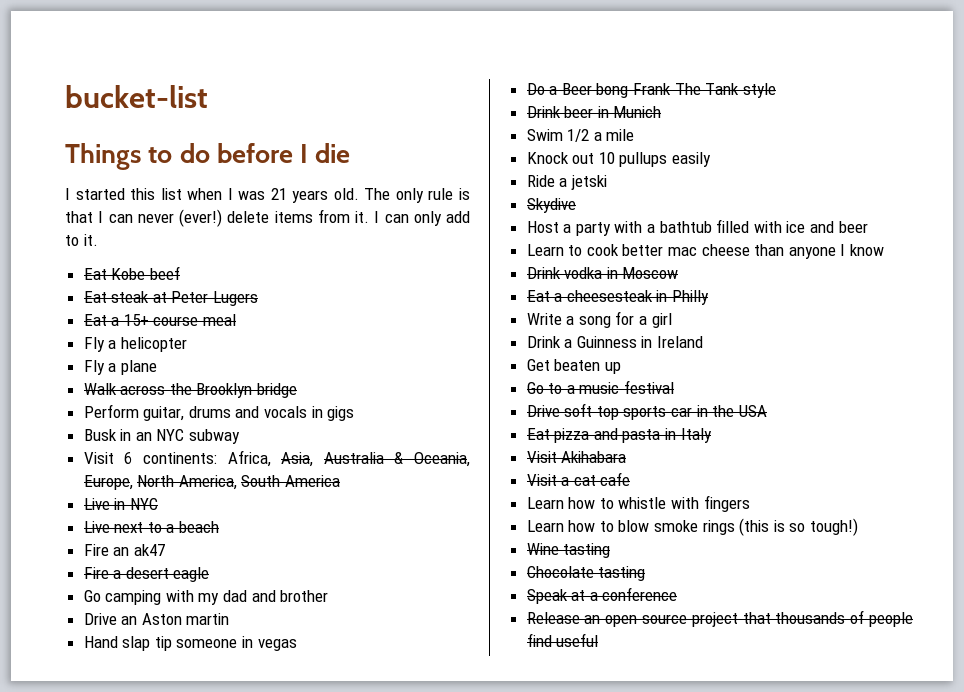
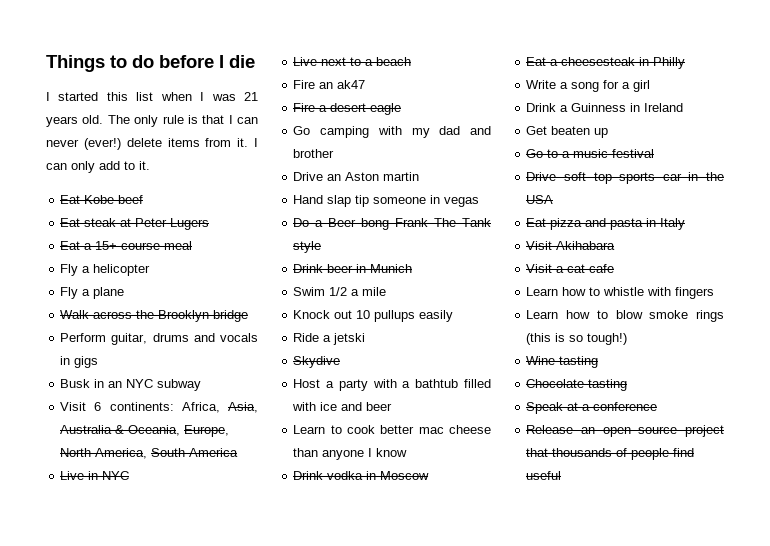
- bucket-list

